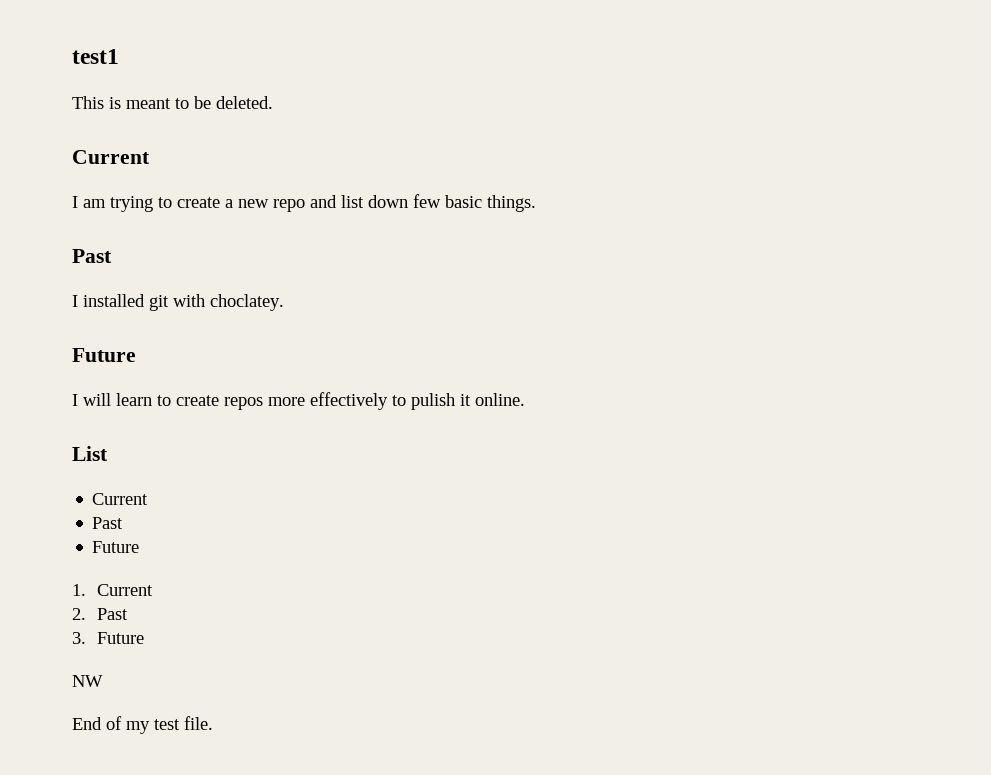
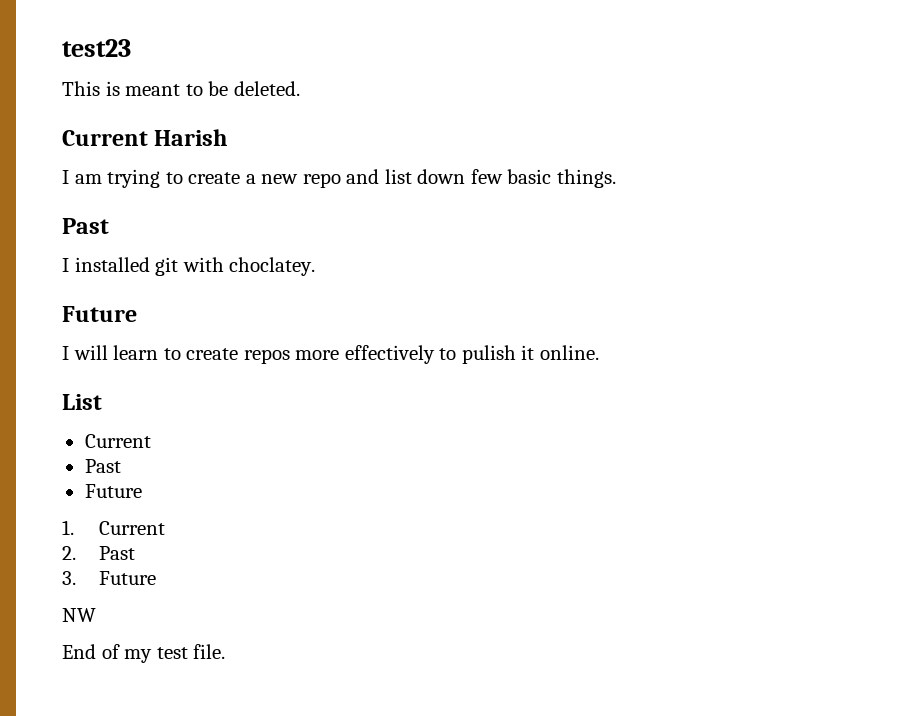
- test1
+ test23
  This is meant to be deleted.
- Current
+ Current Harish

